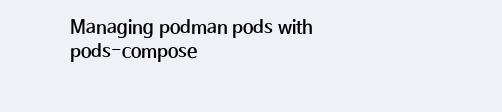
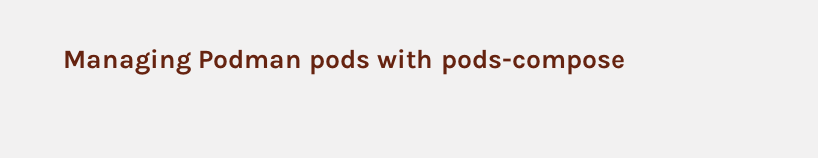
- Managing podman pods with pods-compose
+ Managing Podman pods with pods-compose

